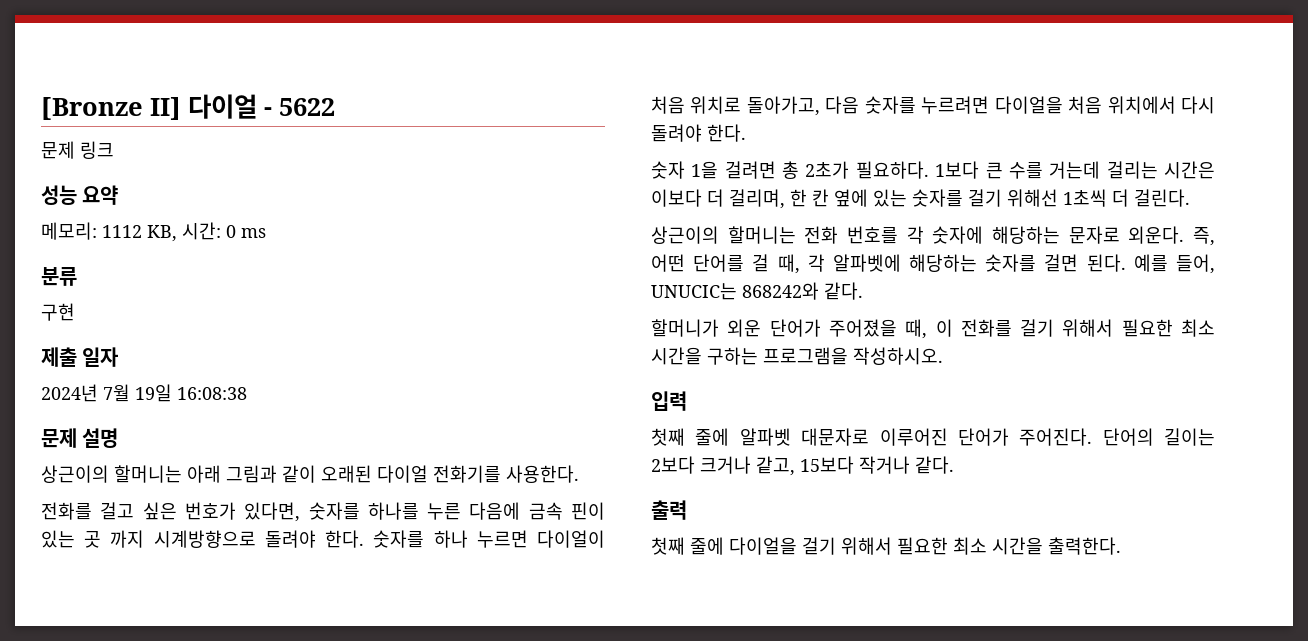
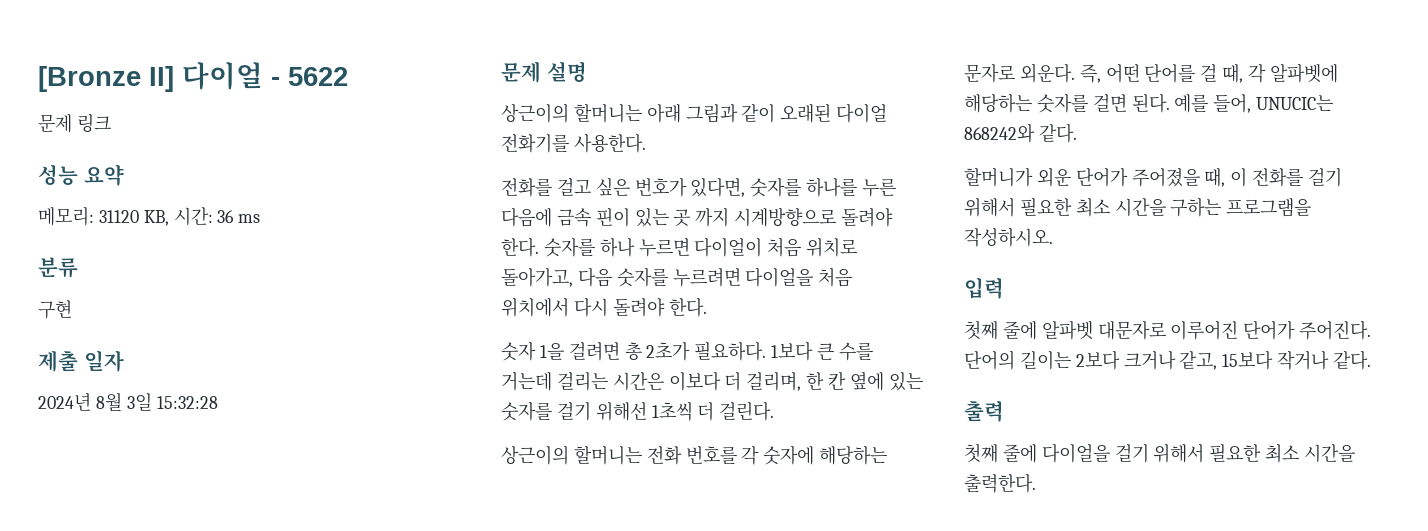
- 메모리: 1112 KB, 시간: 0 ms
+ 메모리: 31120 KB, 시간: 36 ms
- 2024년 7월 19일 16:08:38
+ 2024년 8월 3일 15:32:28

